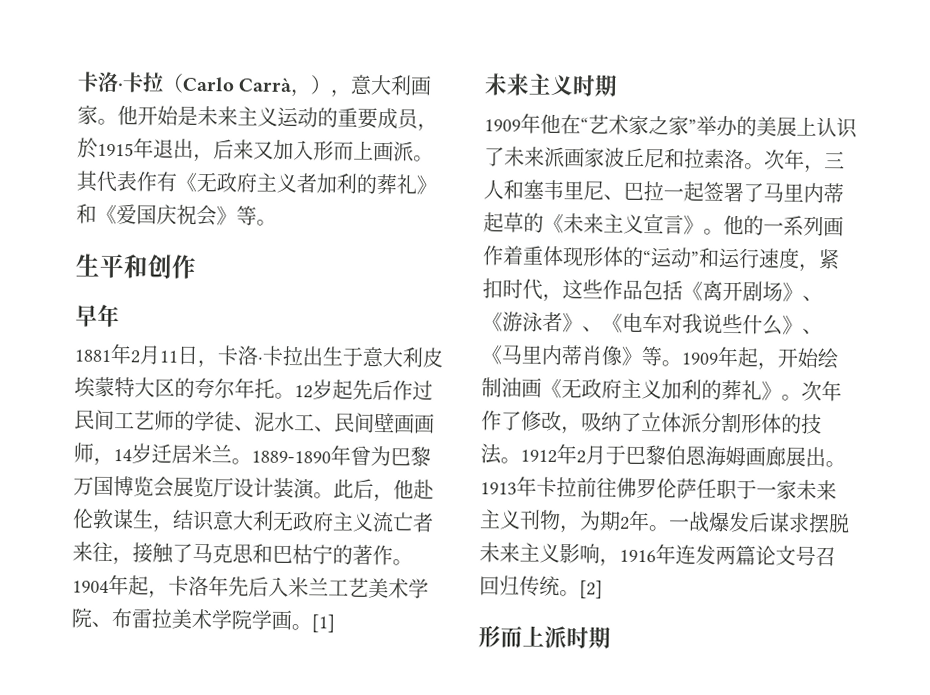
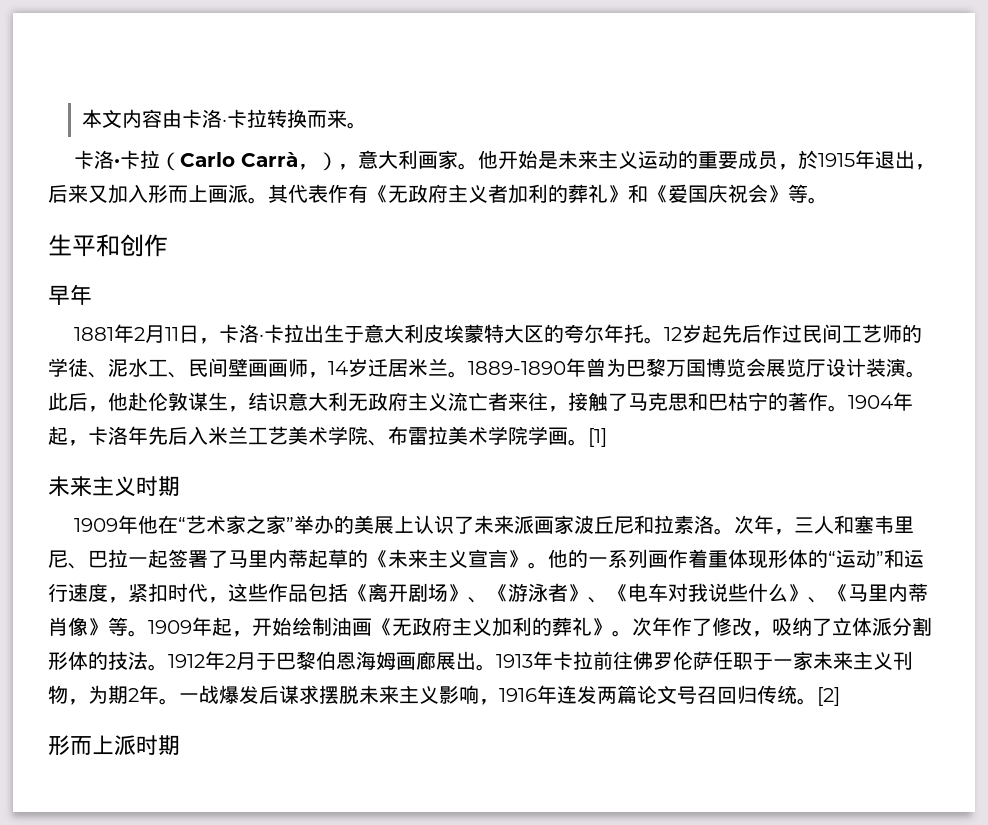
+ 本文内容由卡洛·卡拉转换而来。

